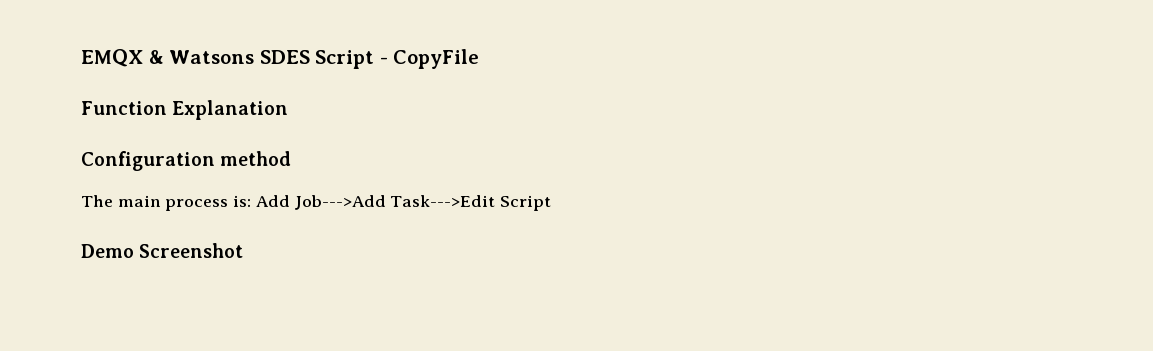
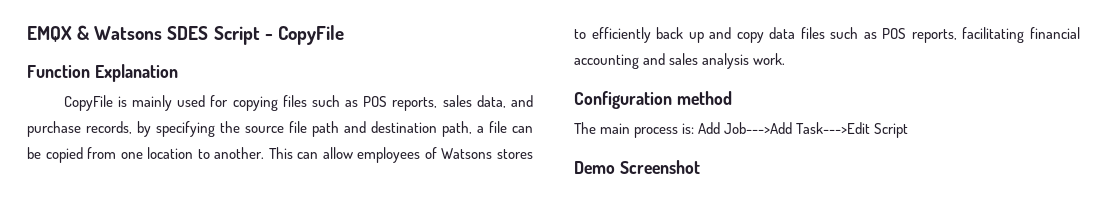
+ CopyFile is mainly used for copying files such as POS reports, sales data, and purchase records, by specifying the source file path and destination path, a file can be copied from one location to another. This can allow employees of Watsons stores to efficiently back up and copy data files such as POS reports, facilitating financial accounting and sales analysis work.

